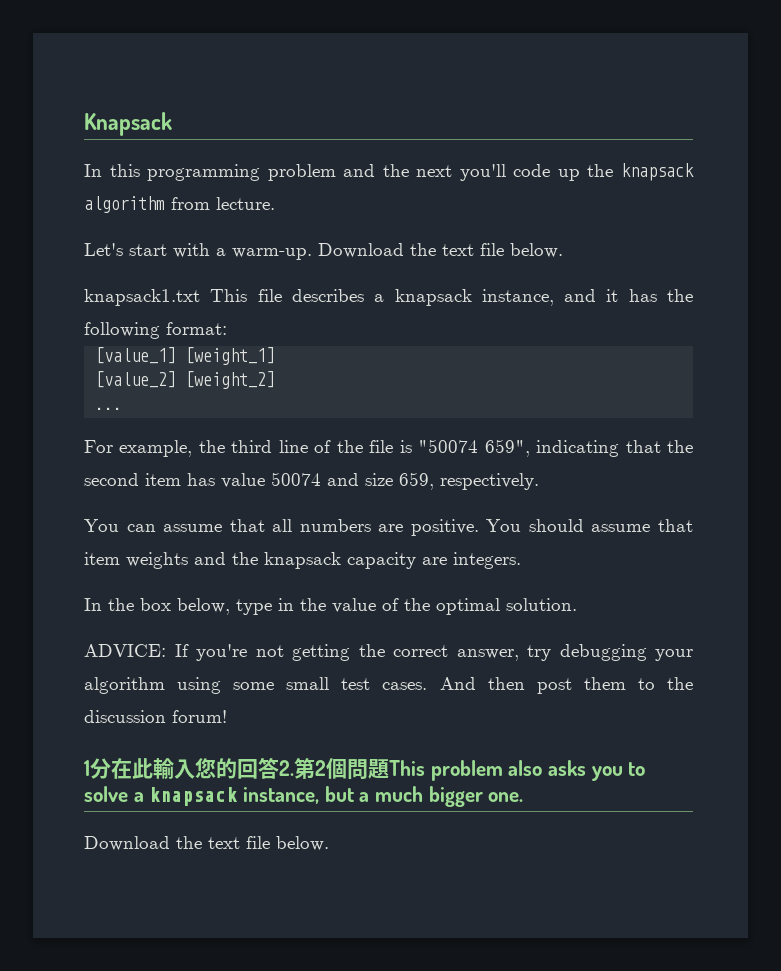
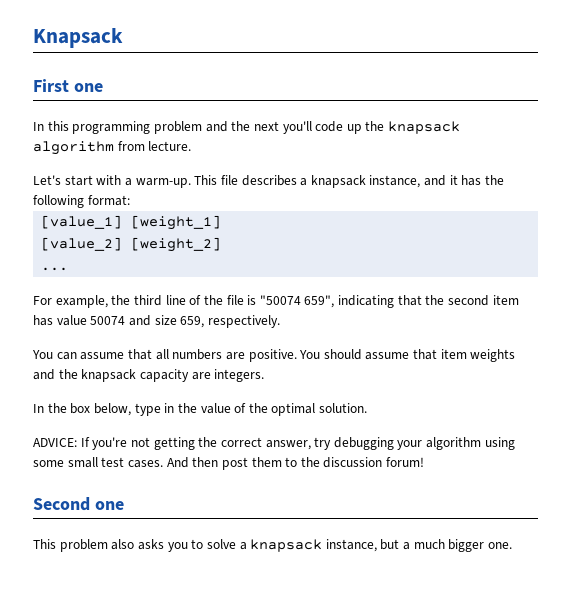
+ First one
- Let's start with a warm-up. Download the text file below.
- knapsack1.txt This file describes a knapsack instance, and it has the following format:
+ Let's start with a warm-up. This file describes a knapsack instance, and it has the following format:
- 1分在此輸入您的回答2.第2個問題This problem also asks you to solve a knapsack instance, but a much bigger one.
- Download the text file below.
+ Second one
+ This problem also asks you to solve a knapsack instance, but a much bigger one.

